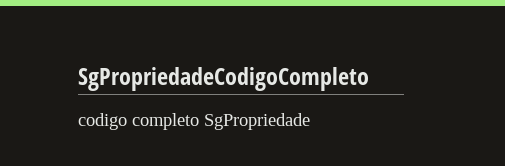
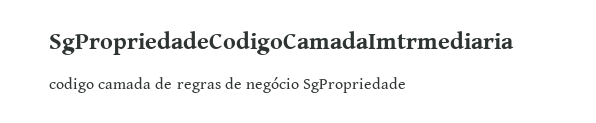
- SgPropriedadeCodigoCompleto
+ SgPropriedadeCodigoCamadaImtrmediaria
- codigo completo SgPropriedade
+ codigo camada de regras de negócio SgPropriedade

